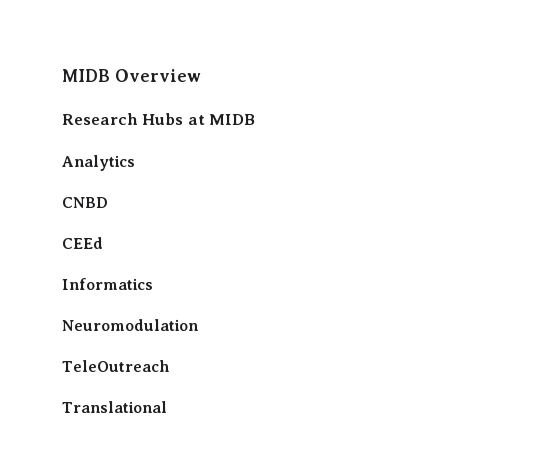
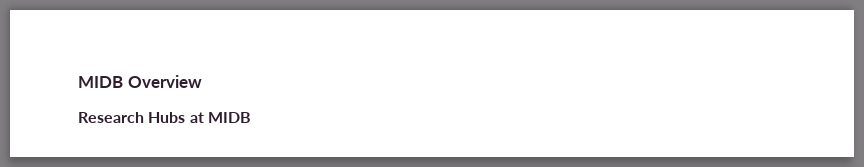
- Analytics
- CNBD
- CEEd
- Informatics
- Neuromodulation
- TeleOutreach
- Translational

